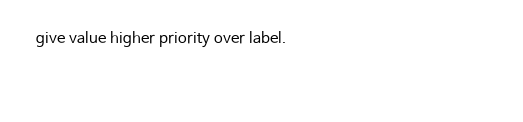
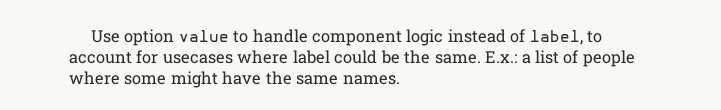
- give value higher priority over label.
+ Use option value to handle component logic instead of label, to account for usecases where label could be the same. E.x.: a list of people where some might have the same names.

